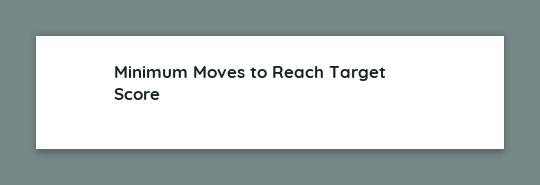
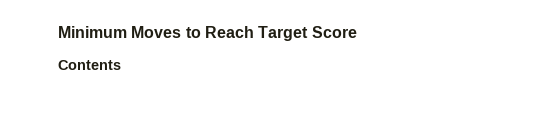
+ Contents

